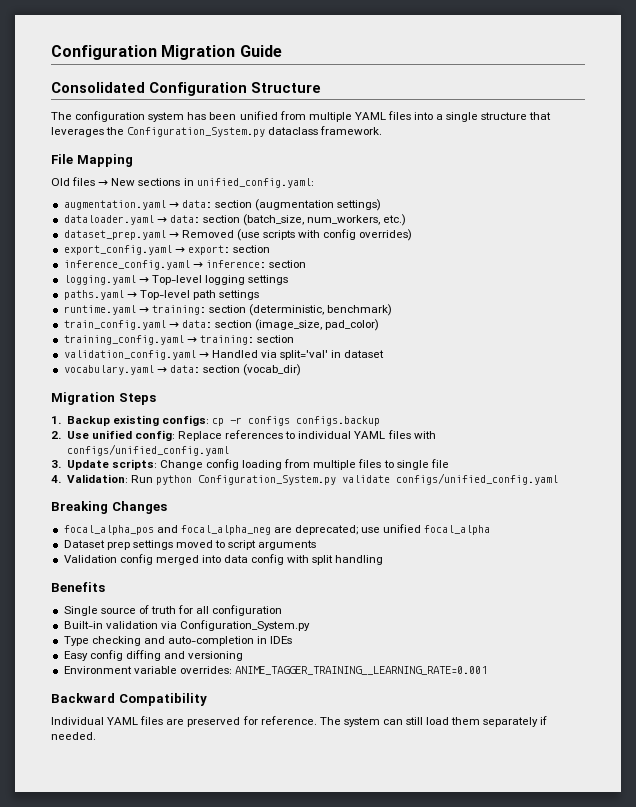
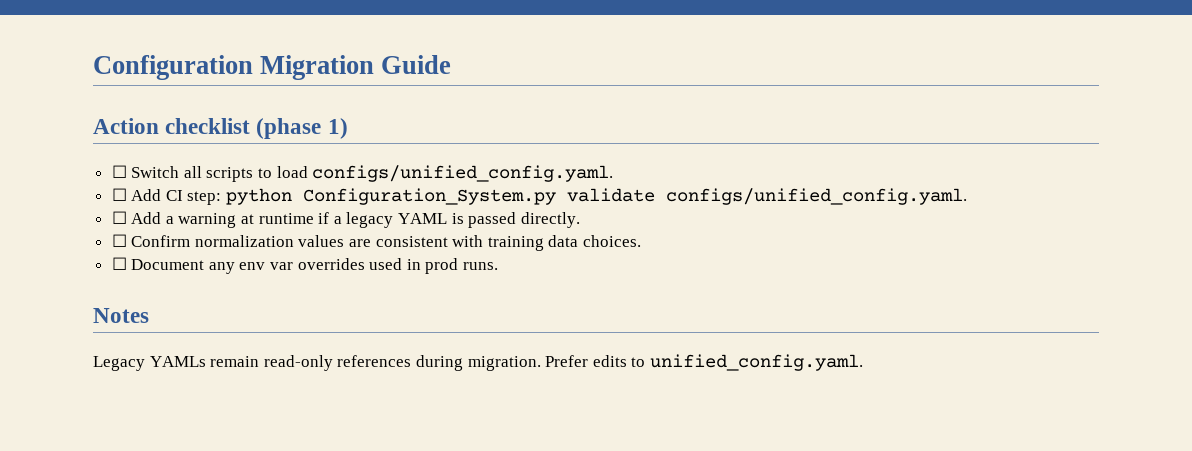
- Consolidated Configuration Structure
- The configuration system has been unified from multiple YAML files into a single structure that leverages the Configuration_System.py dataclass framework.
- File Mapping
- Old files → New sections in unified_config.yaml:
- augmentation.yaml → data: section (augmentation settings)
- dataloader.yaml → data: section (batch_size, num_workers, etc.)
- dataset_prep.yaml → Removed (use scripts with config overrides)
- export_config.yaml → export: section
- inference_config.yaml → inference: section
- logging.yaml → Top-level logging settings
- paths.yaml → Top-level path settings
- runtime.yaml → training: section (deterministic, benchmark)
- train_config.yaml → data: section (image_size, pad_color)
- training_config.yaml → training: section
- validation_config.yaml → Handled via split='val' in dataset
- vocabulary.yaml → data: section (vocab_dir)
- Migration Steps
- 1. Backup existing configs: cp -r configs configs.backup
- 2. Use unified config: Replace references to individual YAML files with configs/unified_config.yaml
- 3. Update scripts: Change config loading from multiple files to single file
- 4. Validation: Run python Configuration_System.py validate configs/unified_config.yaml
- Breaking Changes
- focal_alpha_pos and focal_alpha_neg are deprecated; use unified focal_alpha
- Dataset prep settings moved to script arguments
- Validation config merged into data config with split handling
- Benefits
- Single source of truth for all configuration
- Built-in validation via Configuration_System.py
- Type checking and auto-completion in IDEs
- Easy config diffing and versioning
- Environment variable overrides: ANIME_TAGGER_TRAINING__LEARNING_RATE=0.001
- Backward Compatibility
- Individual YAML files are preserved for reference. The system can still load them separately if needed.
+ Action checklist (phase 1)
+ ☐ Switch all scripts to load configs/unified_config.yaml.
+ ☐ Add CI step: python Configuration_System.py validate configs/unified_config.yaml.
+ ☐ Add a warning at runtime if a legacy YAML is passed directly.
+ ☐ Confirm normalization values are consistent with training data choices.
+ ☐ Document any env var overrides used in prod runs.
+ Notes
+ Legacy YAMLs remain read-only references during migration. Prefer edits to unified_config.yaml.

